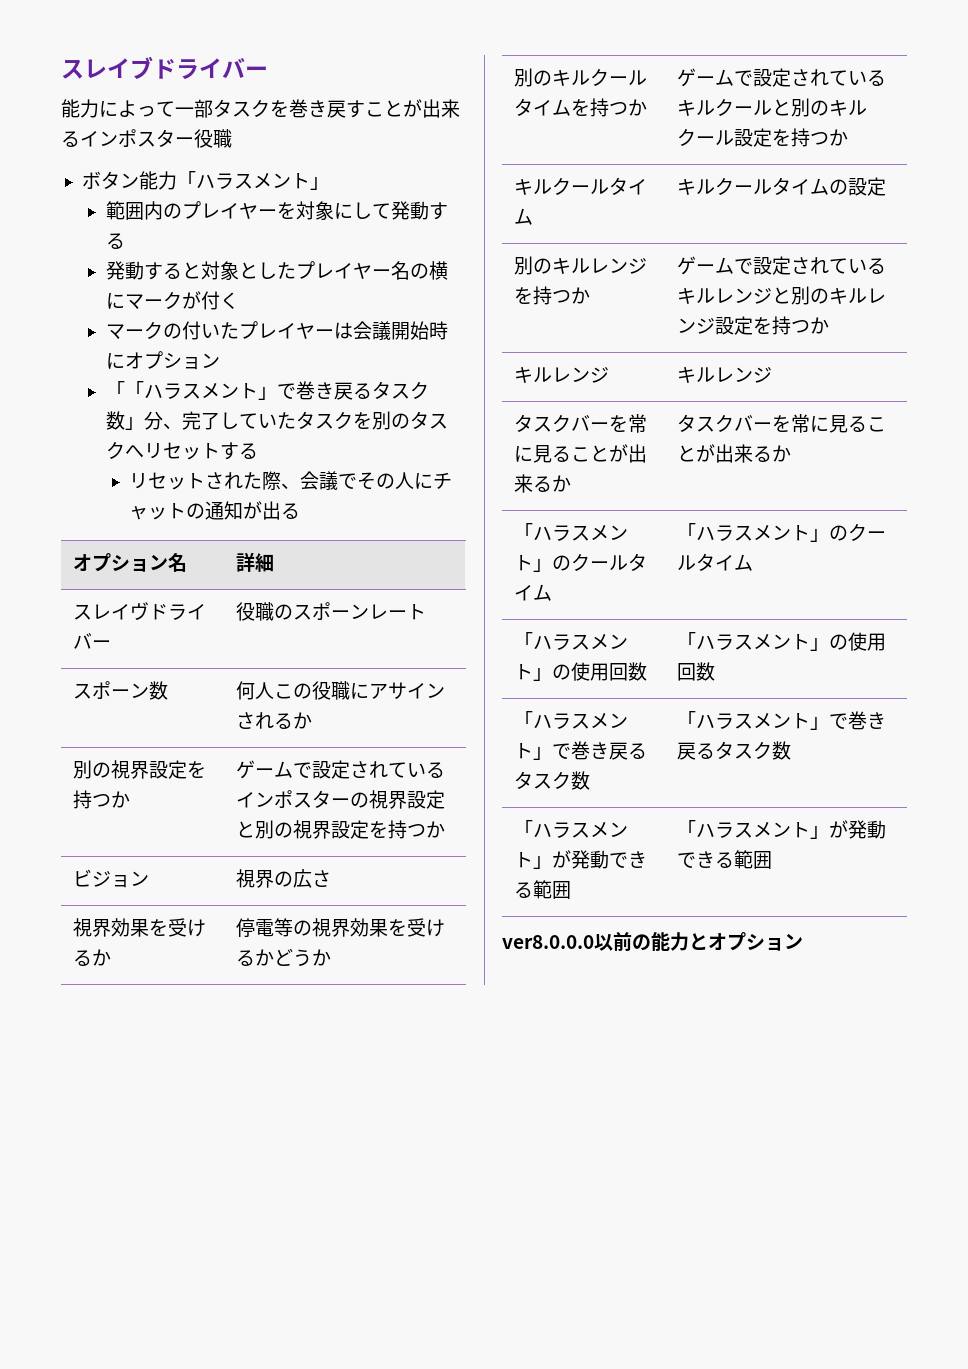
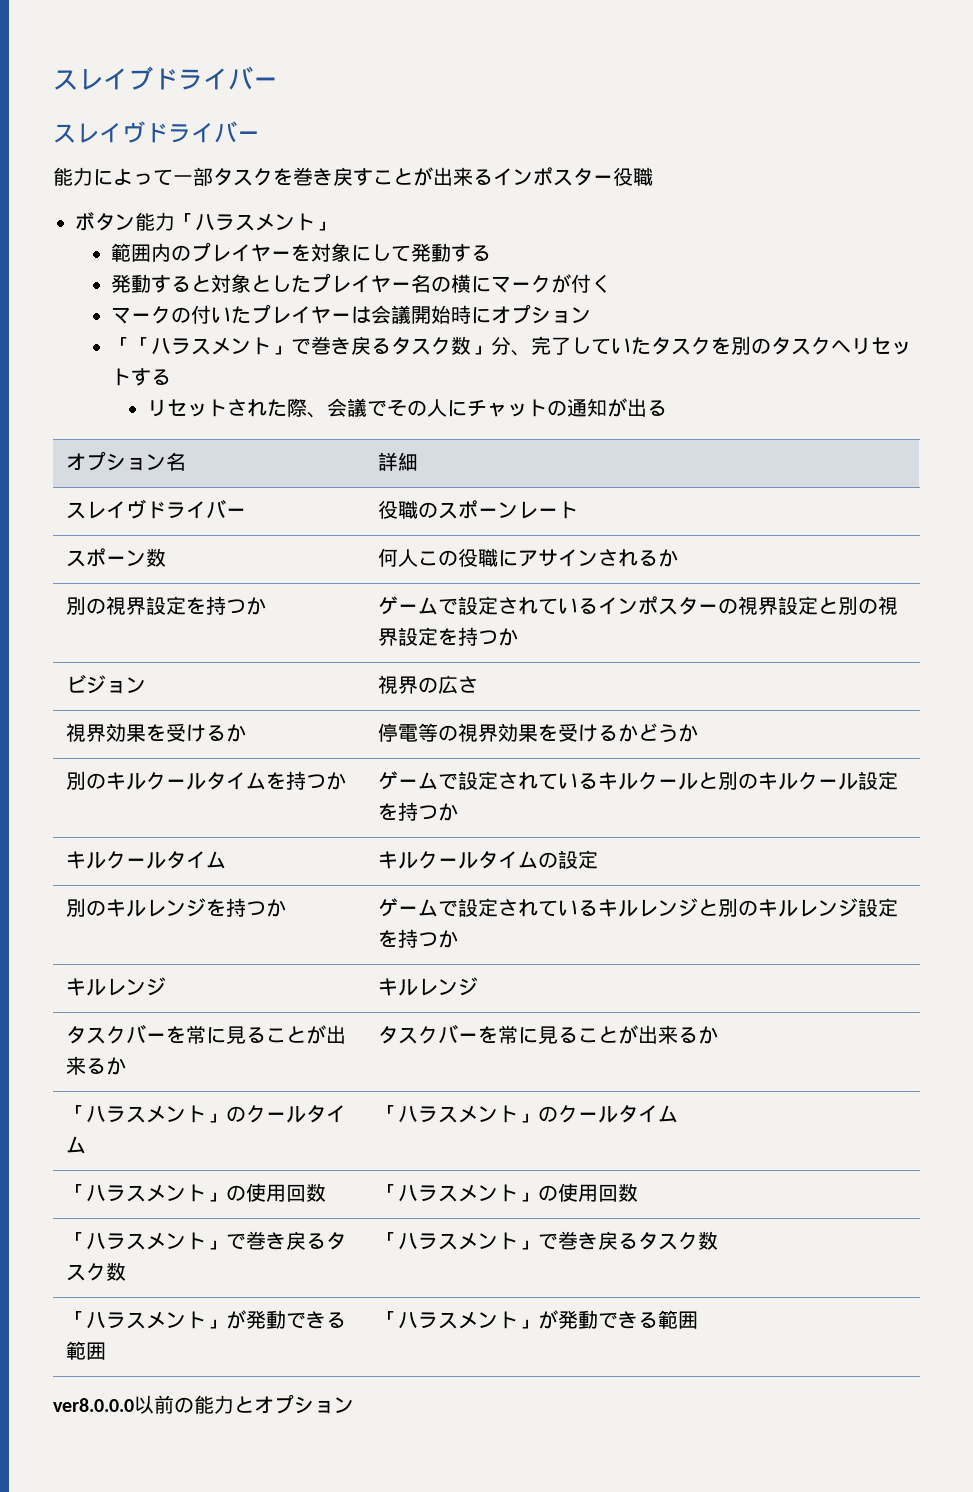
  スレイブドライバー
+ スレイヴドライバー

